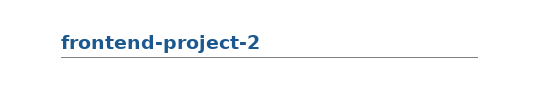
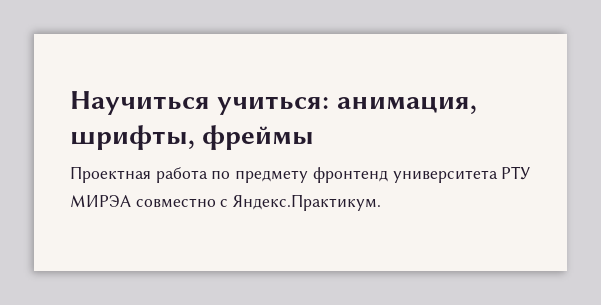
- frontend-project-2
+ Научиться учиться: анимация, шрифты, фреймы
+ Проектная работа по предмету фронтенд университета РТУ МИРЭА совместно с Яндекс.Практикум.

